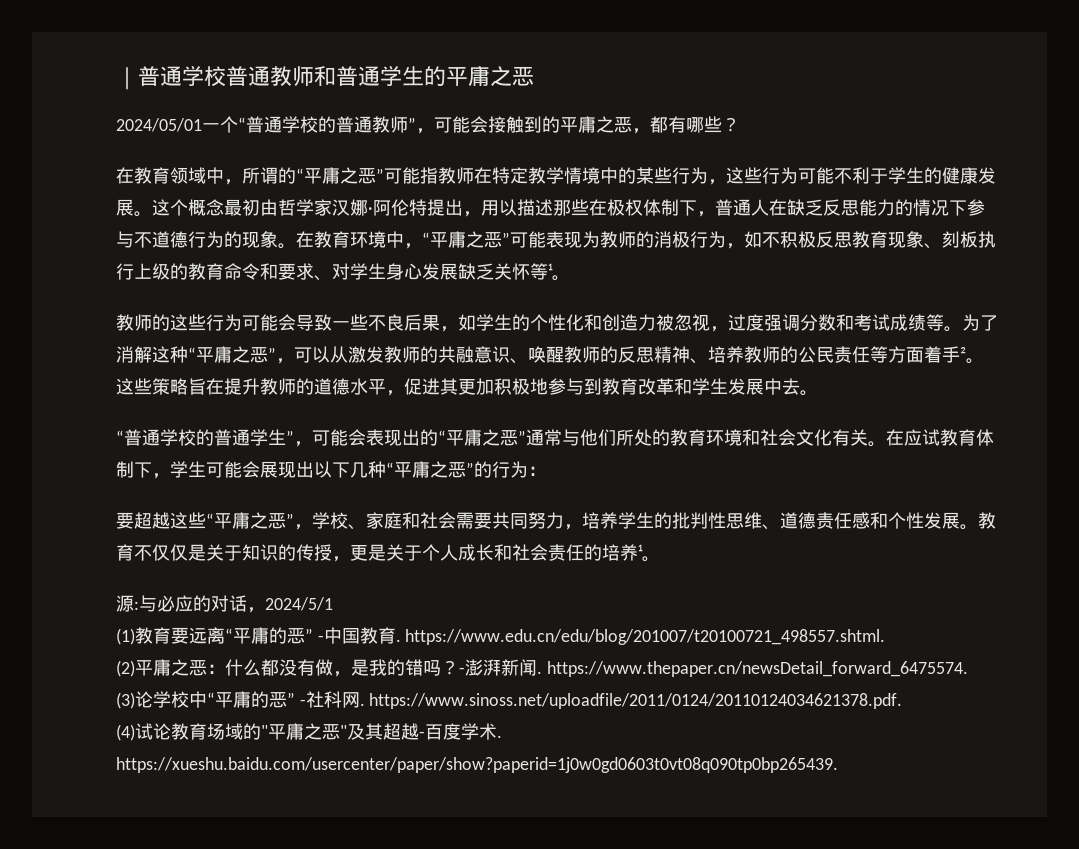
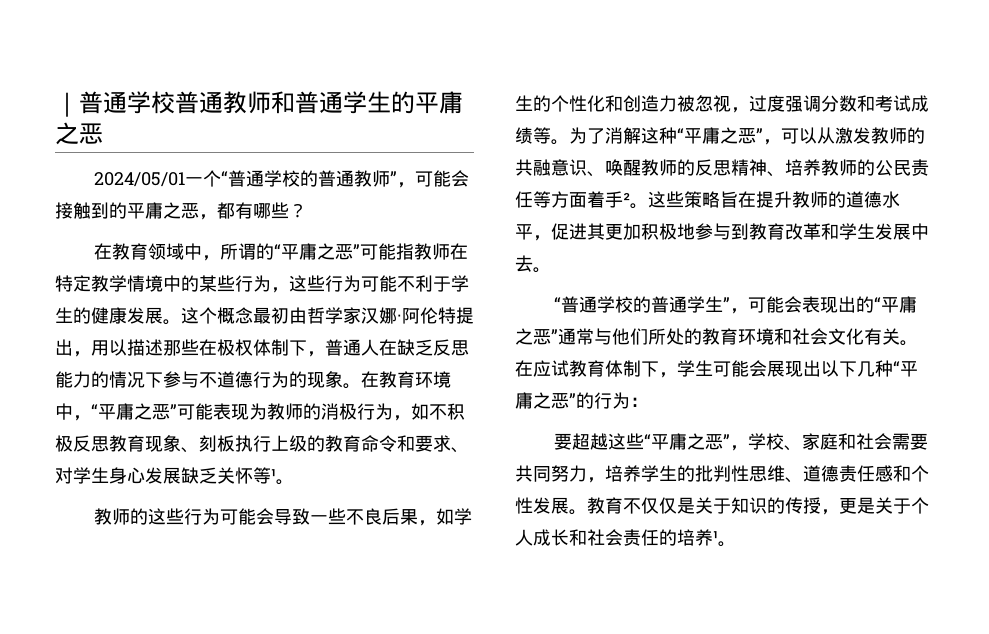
- 源:与必应的对话，2024/5/1
- (1)教育要远离“平庸的恶” -中国教育. https://www.edu.cn/edu/blog/201007/t20100721_498557.shtml.
- (2)平庸之恶：什么都没有做，是我的错吗？-澎湃新闻. https://www.thepaper.cn/newsDetail_forward_6475574.
- (3)论学校中“平庸的恶” -社科网. https://www.sinoss.net/uploadfile/2011/0124/20110124034621378.pdf.
- (4)试论教育场域的"平庸之恶"及其超越-百度学术. https://xueshu.baidu.com/usercenter/paper/show?paperid=1j0w0gd0603t0vt08q090tp0bp265439.

